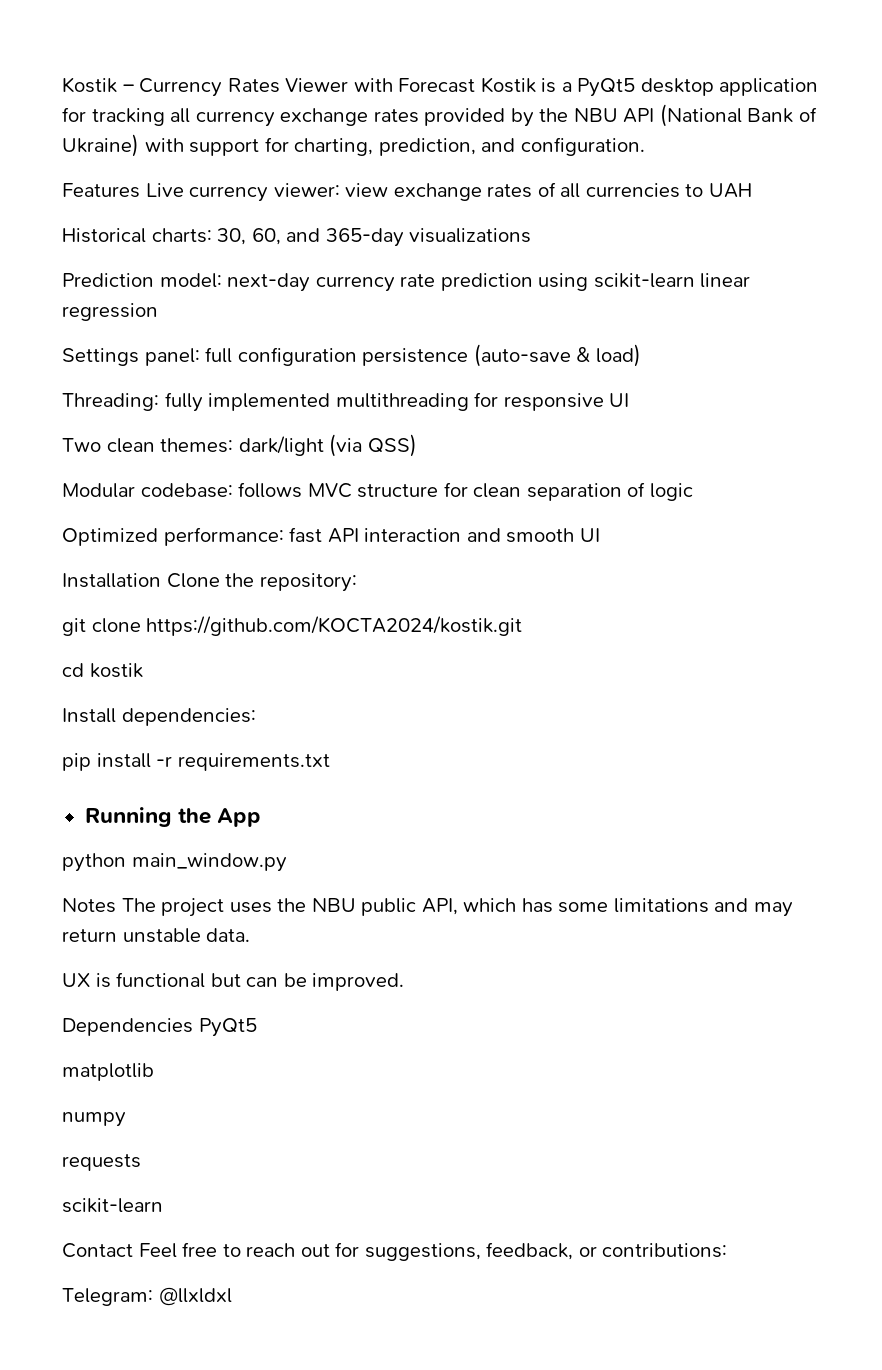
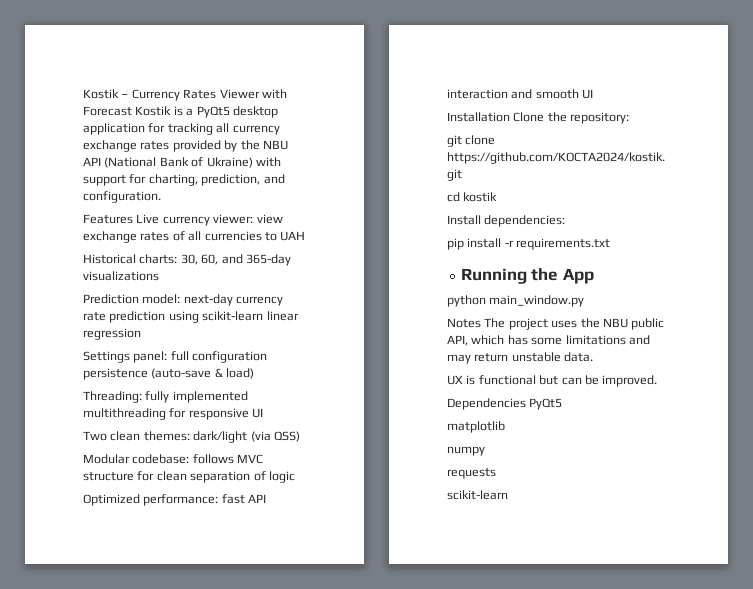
- Contact Feel free to reach out for suggestions, feedback, or contributions:
- Telegram: @llxldxl

